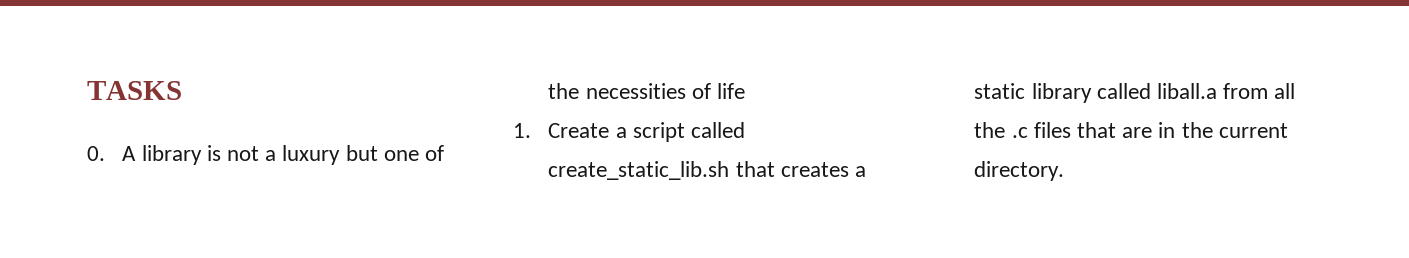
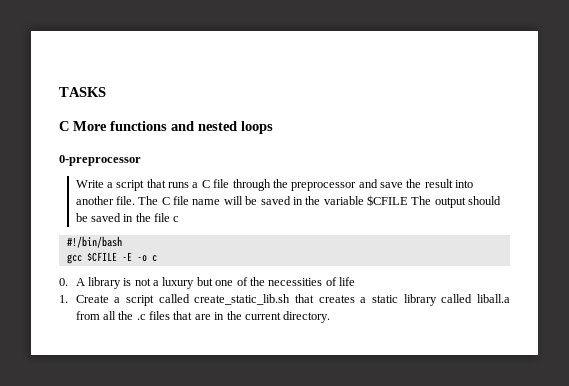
+ C More functions and nested loops
+ 0-preprocessor
+ Write a script that runs a C file through the preprocessor and save the result into another file. The C file name will be saved in the variable $CFILE The output should be saved in the file c
+ #!/bin/bash
+ gcc $CFILE -E -o c

